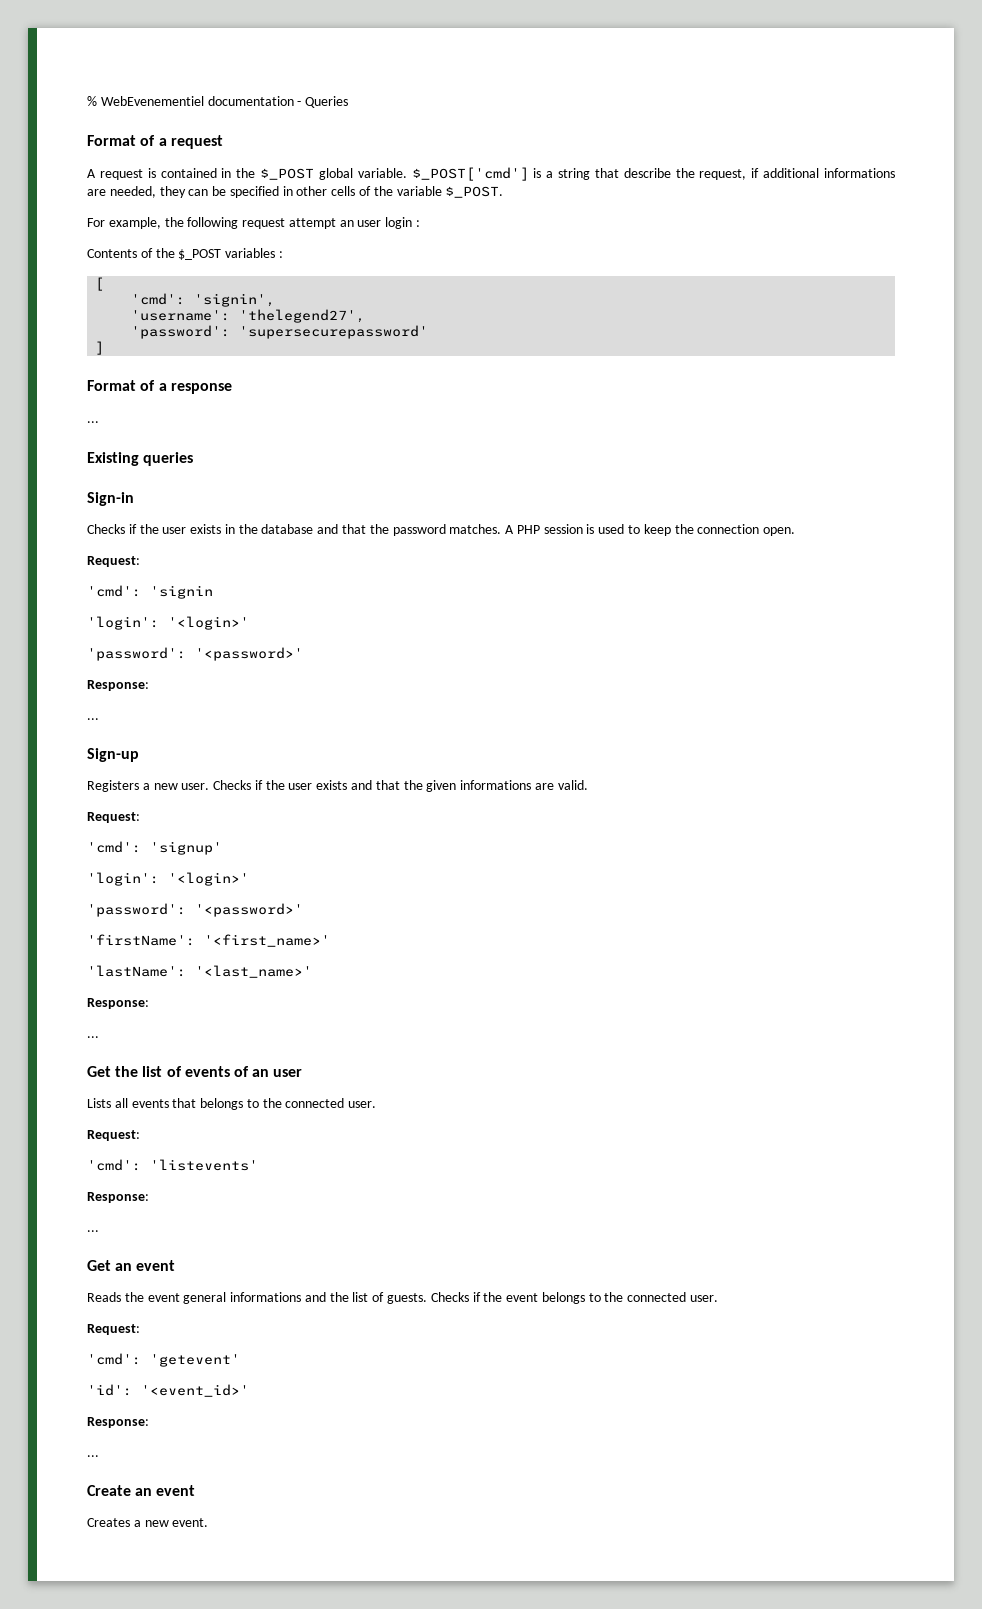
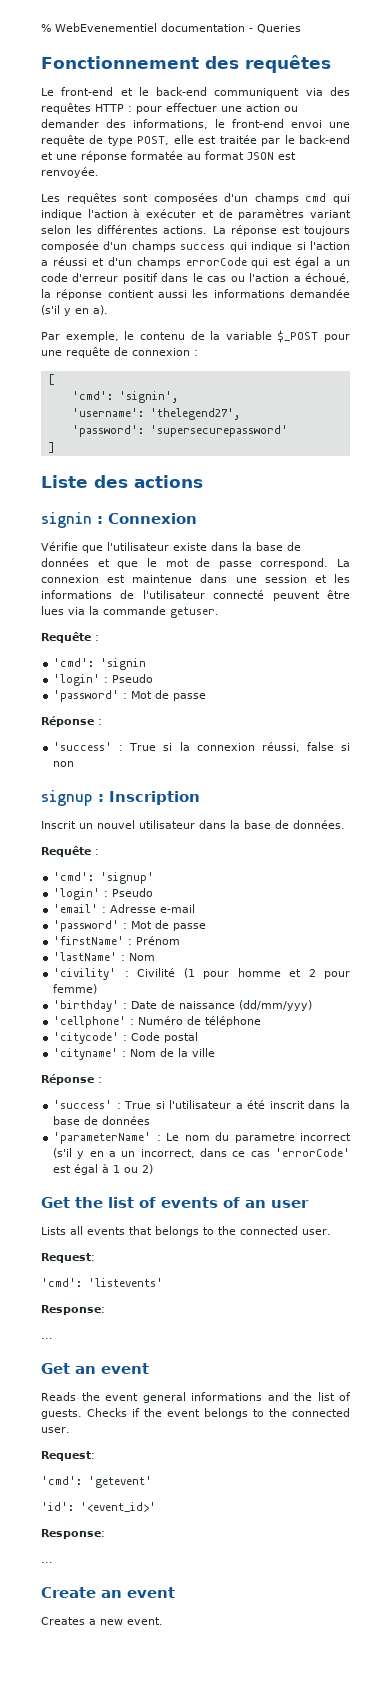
- Format of a request
- A request is contained in the $_POST global variable. $_POST['cmd'] is a string that describe the request, if additional informations are needed, they can be specified in other cells of the variable $_POST.
- For example, the following request attempt an user login :
- Contents of the $_POST variables :
+ Fonctionnement des requêtes
+ Le front-end et le back-end communiquent via des requêtes HTTP : pour effectuer une action ou demander des informations, le front-end envoi une requête de type POST, elle est traitée par le back-end et une réponse formatée au format JSON est renvoyée.
+ Les requêtes sont composées d'un champs cmd qui indique l'action à exécuter et de paramètres variant selon les différentes actions. La réponse est toujours composée d'un champs success qui indique si l'action a réussi et d'un champs errorCode qui est égal a un code d'erreur positif dans le cas ou l'action a échoué, la réponse contient aussi les informations demandée (s'il y en a).
+ Par exemple, le contenu de la variable $_POST pour une requête de connexion :
- Format of a response
- ...
- Existing queries
- Sign-in
- Checks if the user exists in the database and that the password matches. A PHP session is used to keep the connection open.
- Request:
+ Liste des actions
+ signin : Connexion
+ Vérifie que l'utilisateur existe dans la base de données et que le mot de passe correspond. La connexion est maintenue dans une session et les informations de l'utilisateur connecté peuvent être lues via la commande getuser.
+ Requête :
  'cmd': 'signin
- 'login': '<login>'
- 'password': '<password>'
- Response:
- ...
- Sign-up
- Registers a new user. Checks if the user exists and that the given informations are valid.
- Request:
+ 'login' : Pseudo
+ 'password' : Mot de passe
+ Réponse :
+ 'success' : True si la connexion réussi, false si non
+ signup : Inscription
+ Inscrit un nouvel utilisateur dans la base de données.
+ Requête :
  'cmd': 'signup'
- 'login': '<login>'
- 'password': '<password>'
- 'firstName': '<first_name>'
- 'lastName': '<last_name>'
- Response:
- ...
+ 'login' : Pseudo
+ 'email' : Adresse e-mail
+ 'password' : Mot de passe
+ 'firstName' : Prénom
+ 'lastName' : Nom
+ 'civility' : Civilité (1 pour homme et 2 pour femme)
+ 'birthday' : Date de naissance (dd/mm/yyy)
+ 'cellphone' : Numéro de téléphone
+ 'citycode' : Code postal
+ 'cityname' : Nom de la ville
+ Réponse :
+ 'success' : True si l'utilisateur a été inscrit dans la base de données
+ 'parameterName' : Le nom du parametre incorrect (s'il y en a un incorrect, dans ce cas 'errorCode' est égal à 1 ou 2)

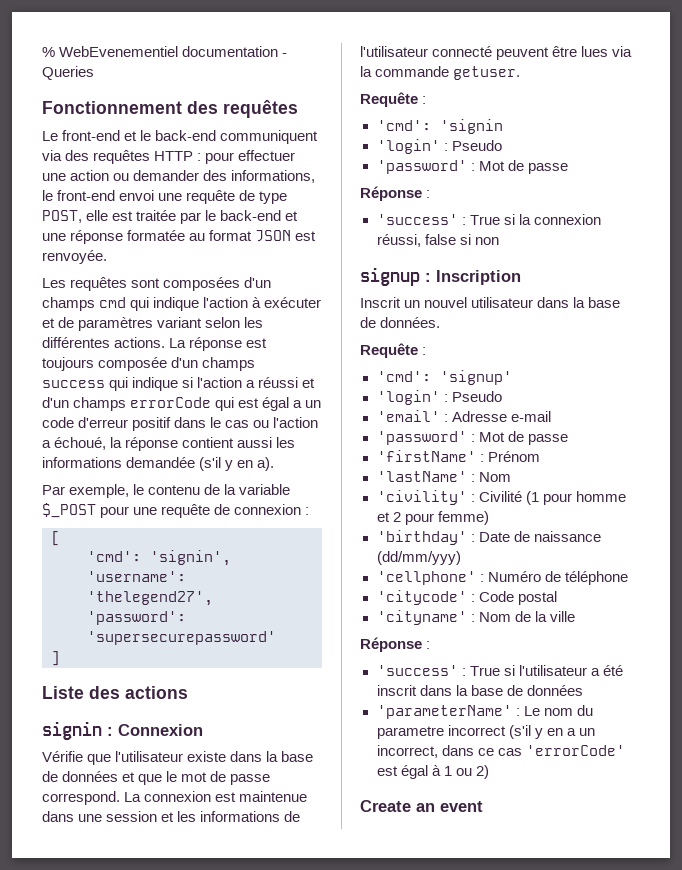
- Get the list of events of an user
- Lists all events that belongs to the connected user.
- Request:
- 'cmd': 'listevents'
- Response:
- ...
- Get an event
- Reads the event general informations and the list of guests. Checks if the event belongs to the connected user.
- Request:
- 'cmd': 'getevent'
- 'id': '<event_id>'
- Response:
- ...
- Creates a new event.

